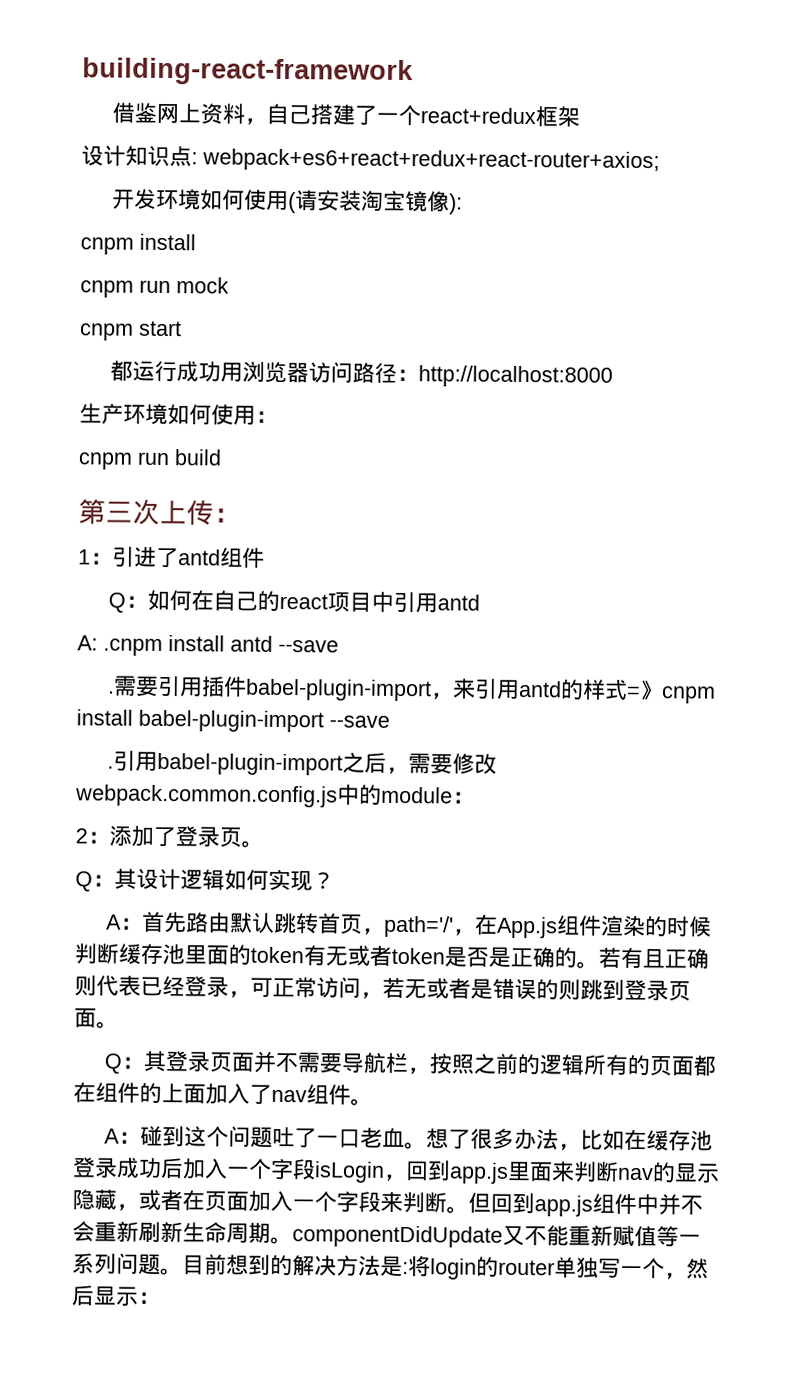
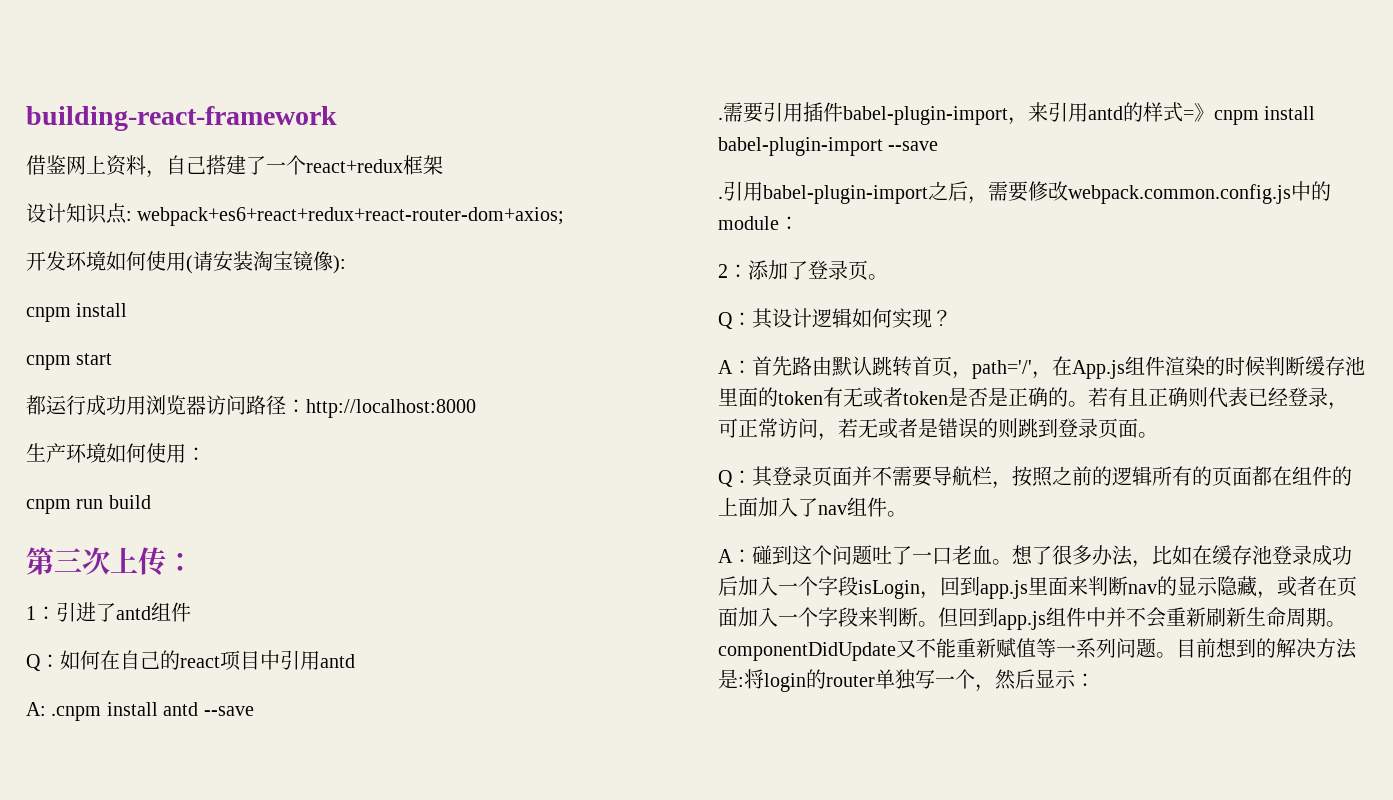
- 设计知识点: webpack+es6+react+redux+react-router+axios;
+ 设计知识点: webpack+es6+react+redux+react-router-dom+axios;
- cnpm run mock

